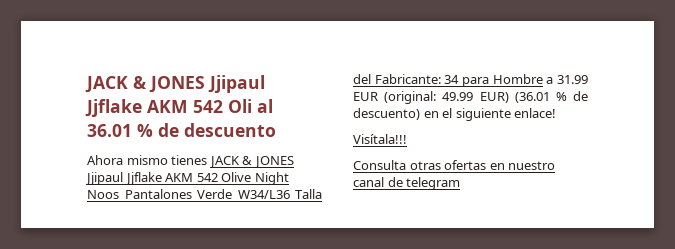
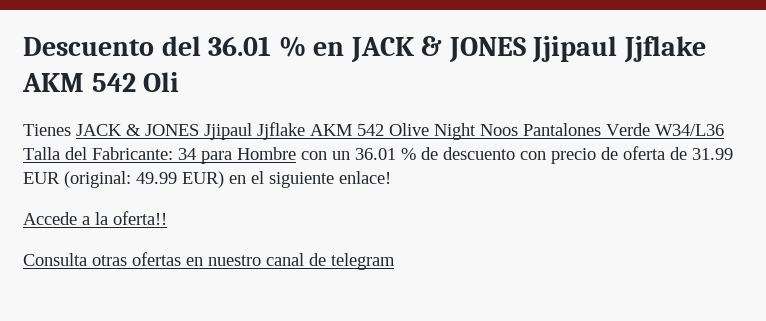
- JACK & JONES Jjipaul Jjflake AKM 542 Oli al 36.01 % de descuento
- Ahora mismo tienes JACK & JONES Jjipaul Jjflake AKM 542 Olive Night Noos Pantalones Verde W34/L36 Talla del Fabricante: 34 para Hombre a 31.99 EUR (original: 49.99 EUR) (36.01 % de descuento) en el siguiente enlace!
+ Descuento del 36.01 % en JACK & JONES Jjipaul Jjflake AKM 542 Oli
+ Tienes JACK & JONES Jjipaul Jjflake AKM 542 Olive Night Noos Pantalones Verde W34/L36 Talla del Fabricante: 34 para Hombre con un 36.01 % de descuento con precio de oferta de 31.99 EUR (original: 49.99 EUR) en el siguiente enlace!
- Visítala!!!
+ Accede a la oferta!!

